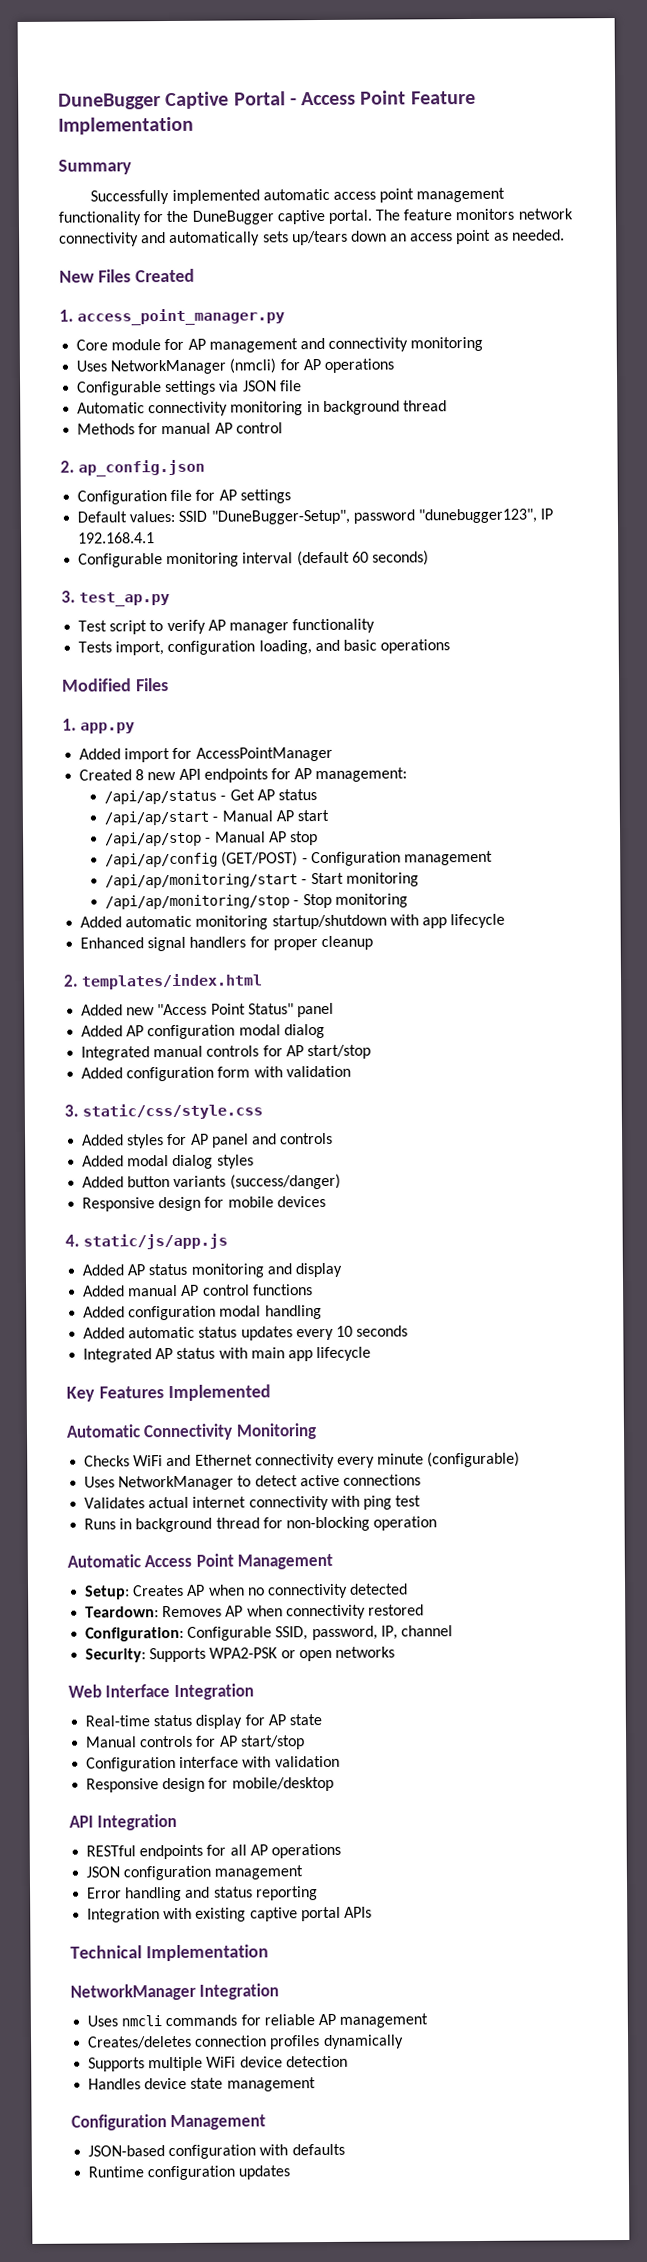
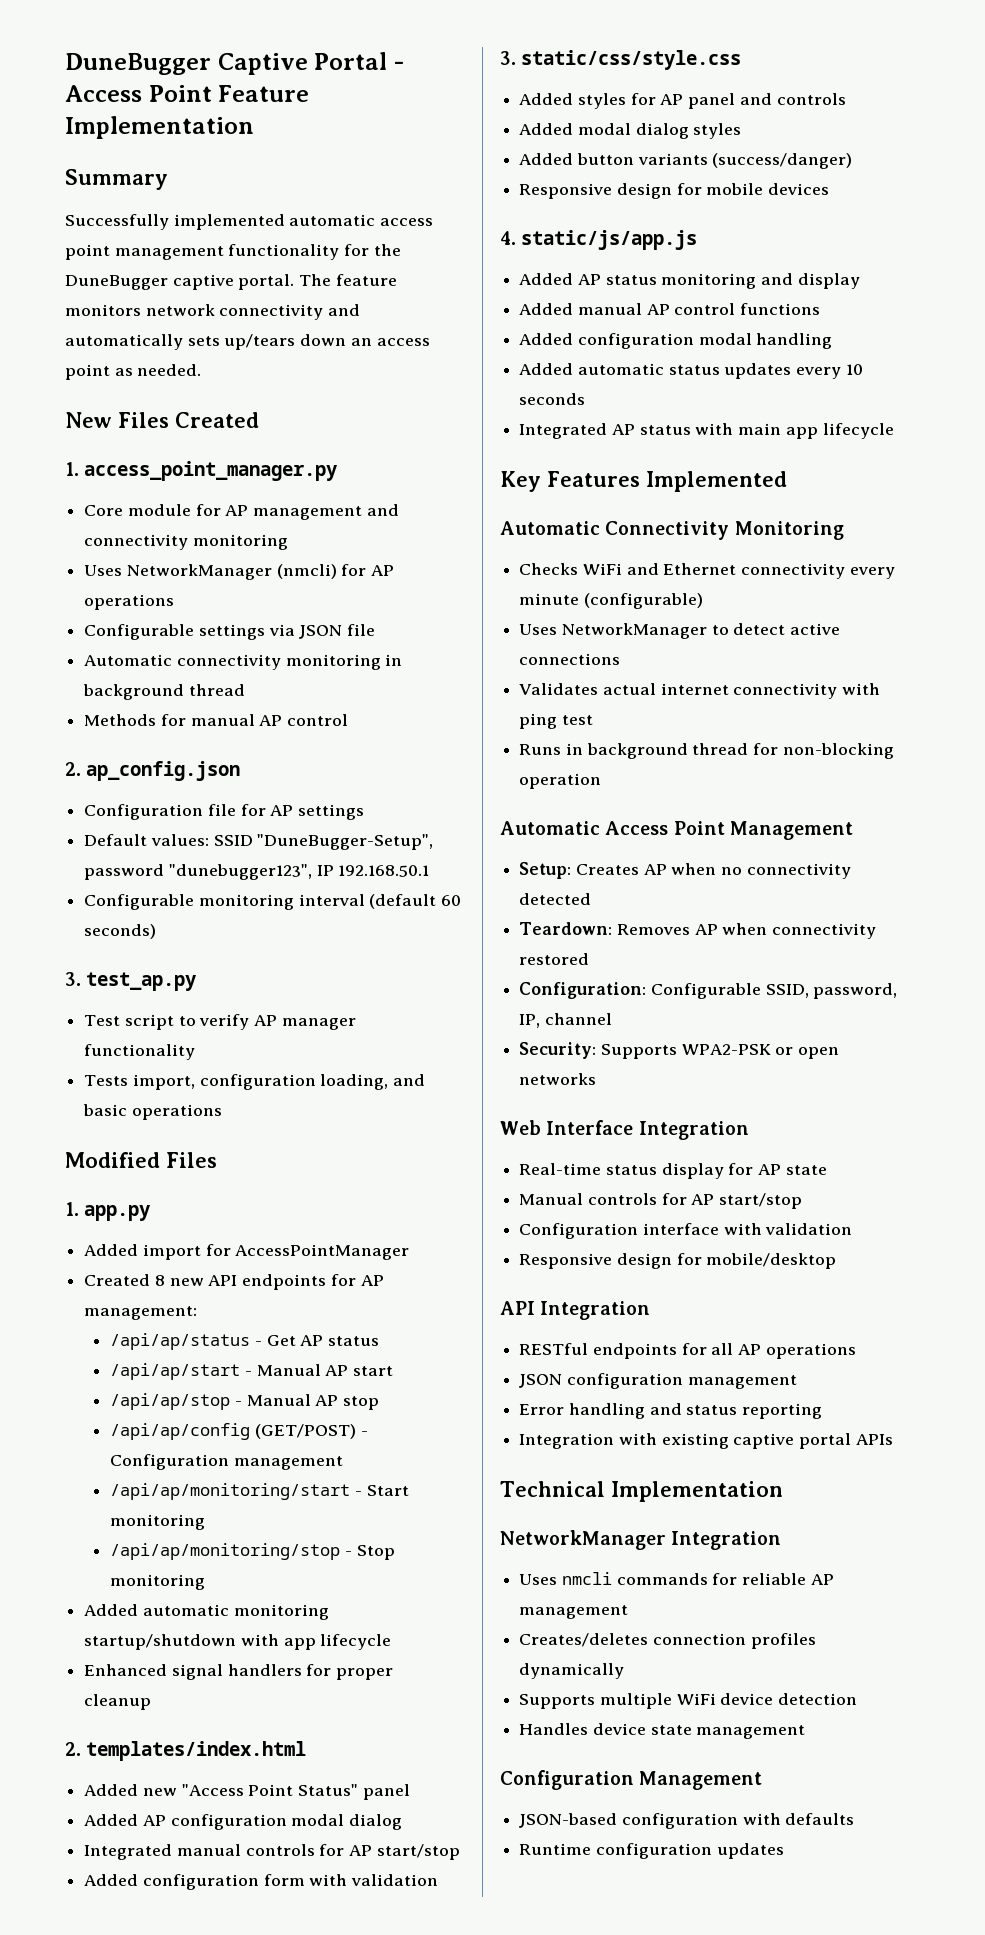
- Default values: SSID "DuneBugger-Setup", password "dunebugger123", IP 192.168.4.1
+ Default values: SSID "DuneBugger-Setup", password "dunebugger123", IP 192.168.50.1

